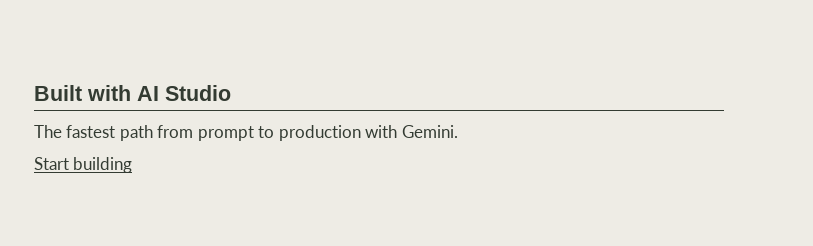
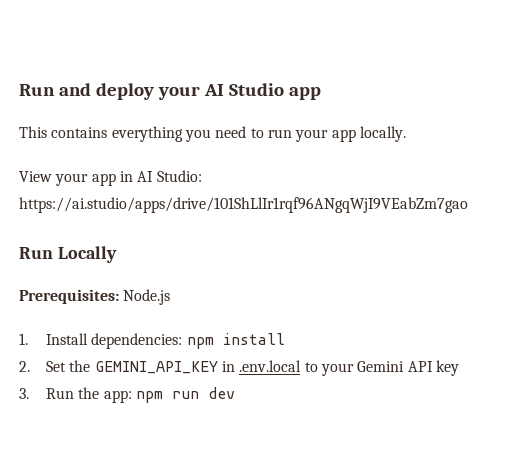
- Built with AI Studio
- The fastest path from prompt to production with Gemini.
- Start building
+ Run and deploy your AI Studio app
+ This contains everything you need to run your app locally.
+ View your app in AI Studio: https://ai.studio/apps/drive/101ShLlIr1rqf96ANgqWjI9VEabZm7gao
+ Run Locally
+ Prerequisites: Node.js
+ 1. Install dependencies: npm install
+ 2. Set the GEMINI_API_KEY in .env.local to your Gemini API key
+ 3. Run the app: npm run dev

